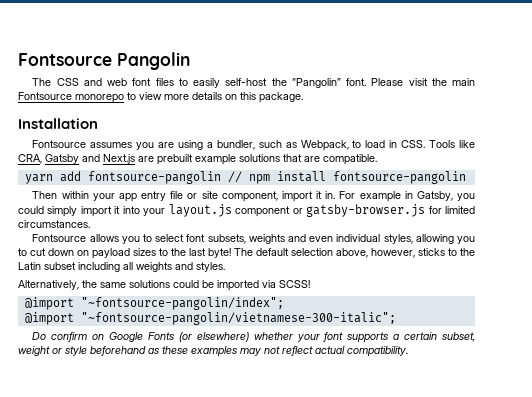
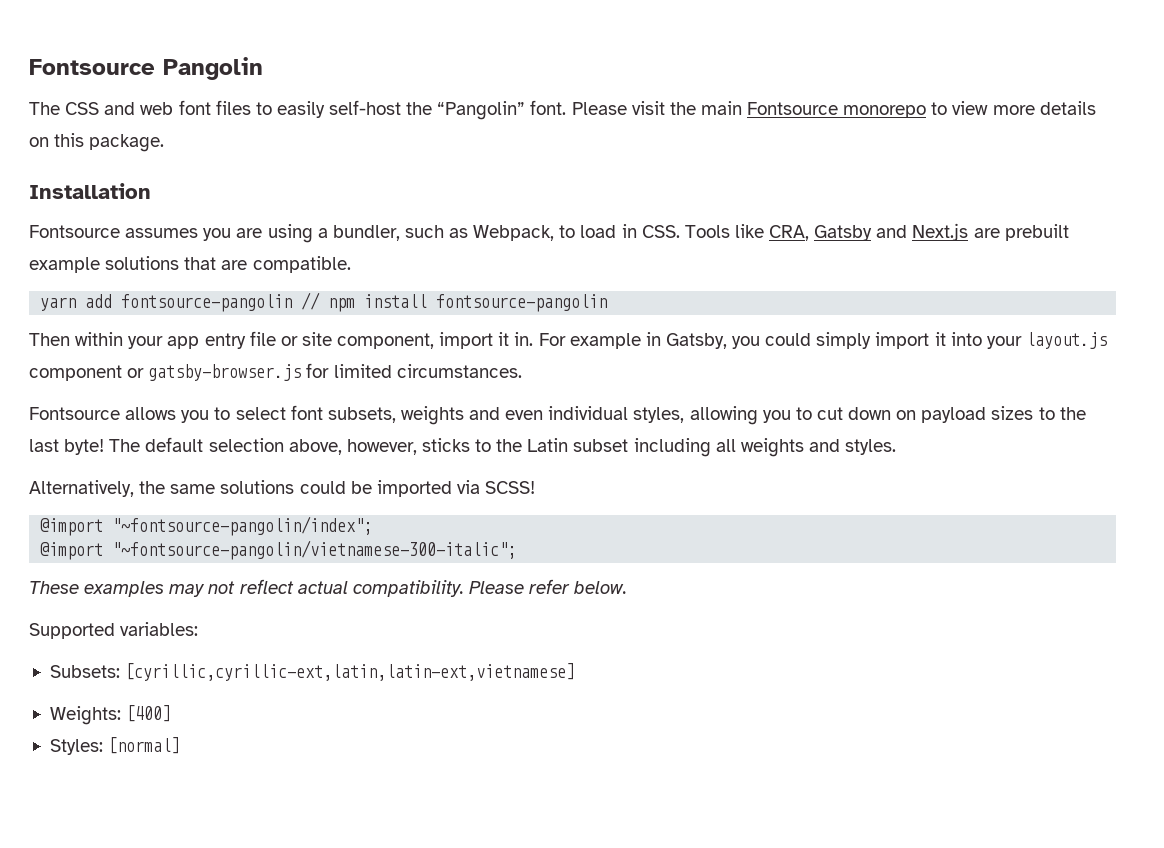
- Do confirm on Google Fonts (or elsewhere) whether your font supports a certain subset, weight or style beforehand as these examples may not reflect actual compatibility.
+ These examples may not reflect actual compatibility.
+ Please refer below.
+ Supported variables:
+ Subsets: [cyrillic,cyrillic-ext,latin,latin-ext,vietnamese]
+ Weights: [400]
+ Styles: [normal]

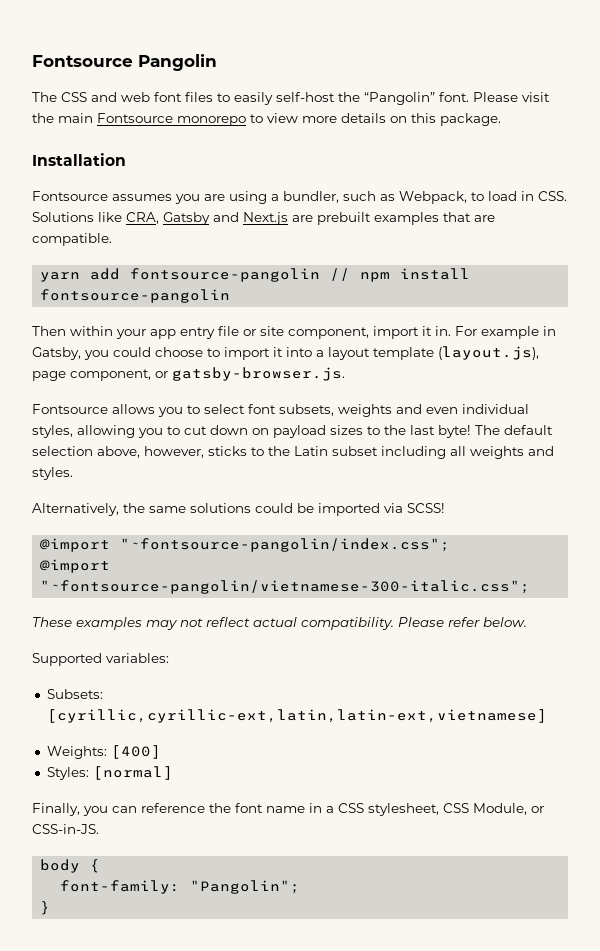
- Fontsource assumes you are using a bundler, such as Webpack, to load in CSS. Tools like CRA, Gatsby and Next.js are prebuilt example solutions that are compatible.
+ Fontsource assumes you are using a bundler, such as Webpack, to load in CSS. Solutions like CRA, Gatsby and Next.js are prebuilt examples that are compatible.
- For example in Gatsby, you could simply import it into your layout.js component or gatsby-browser.js for limited circumstances.
+ For example in Gatsby, you could choose to import it into a layout template (layout.js), page component, or gatsby-browser.js.
- @import "~fontsource-pangolin/index";
- @import "~fontsource-pangolin/vietnamese-300-italic";
+ @import "~fontsource-pangolin/index.css";
+ @import "~fontsource-pangolin/vietnamese-300-italic.css";
+ Finally, you can reference the font name in a CSS stylesheet, CSS Module, or CSS-in-JS.
+ body {
+ font-family: "Pangolin";
+ }

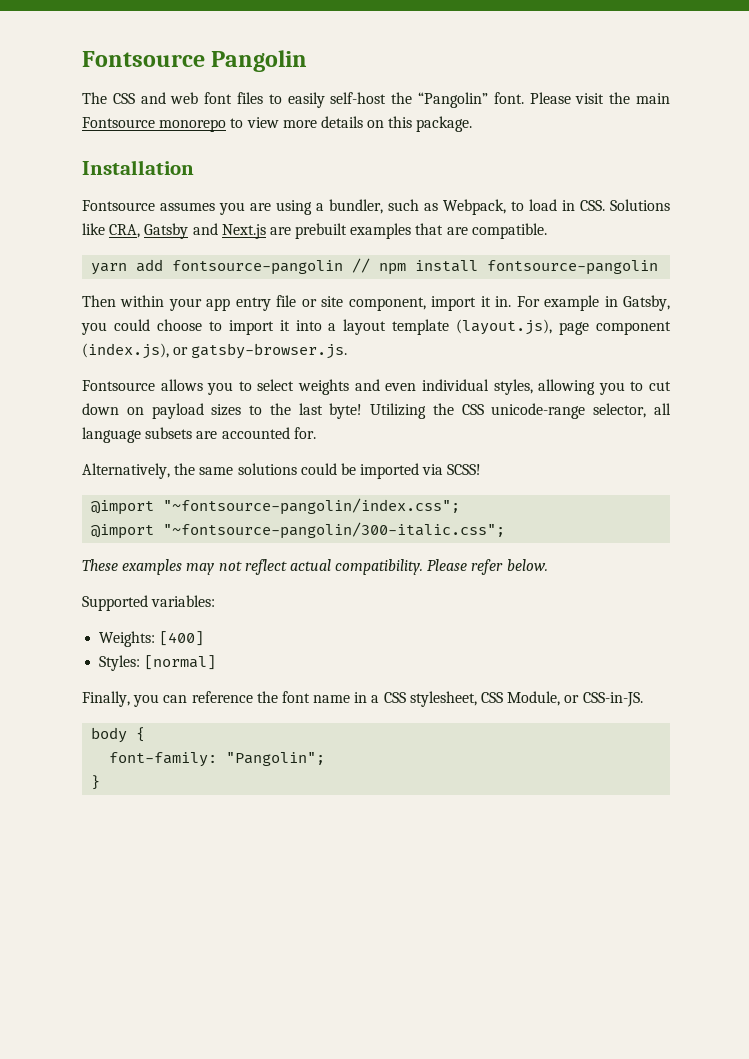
- For example in Gatsby, you could choose to import it into a layout template (layout.js), page component, or gatsby-browser.js.
+ For example in Gatsby, you could choose to import it into a layout template (layout.js), page component (index.js), or gatsby-browser.js.
- Fontsource allows you to select font subsets, weights and even individual styles, allowing you to cut down on payload sizes to the last byte!
+ Fontsource allows you to select weights and even individual styles, allowing you to cut down on payload sizes to the last byte!
- The default selection above, however, sticks to the Latin subset including all weights and styles.
+ Utilizing the CSS unicode-range selector, all language subsets are accounted for.
- @import "~fontsource-pangolin/vietnamese-300-italic.css";
+ @import "~fontsource-pangolin/300-italic.css";
- Subsets: [cyrillic,cyrillic-ext,latin,latin-ext,vietnamese]

